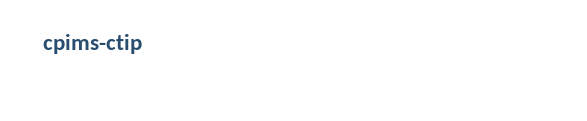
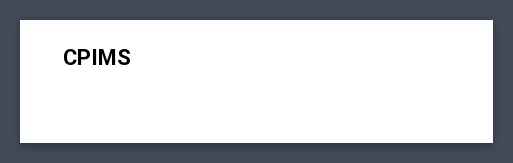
- cpims-ctip
+ CPIMS

